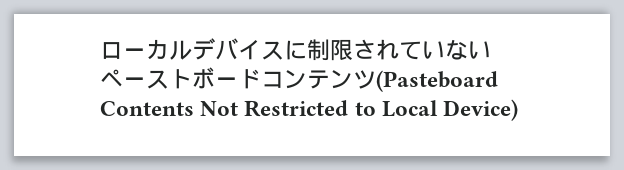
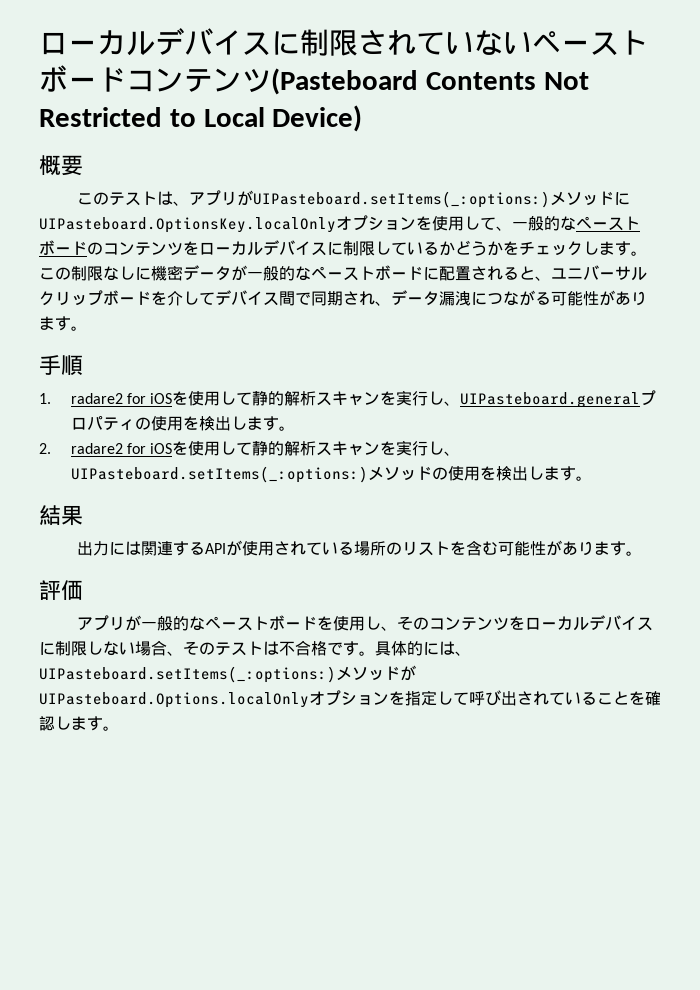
+ 概要
+ このテストは、アプリがUIPasteboard.setItems(_:options:)メソッドにUIPasteboard.OptionsKey.localOnlyオプションを使用して、一般的なペーストボードのコンテンツをローカルデバイスに制限しているかどうかをチェックします。この制限なしに機密データが一般的なペーストボードに配置されると、ユニバーサルクリップボードを介してデバイス間で同期され、データ漏洩につながる可能性があります。
+ 手順
+ 1. radare2 for iOSを使用して静的解析スキャンを実行し、UIPasteboard.generalプロパティの使用を検出します。
+ 2. radare2 for iOSを使用して静的解析スキャンを実行し、UIPasteboard.setItems(_:options:)メソッドの使用を検出します。
+ 結果
+ 出力には関連するAPIが使用されている場所のリストを含む可能性があります。
+ 評価
+ アプリが一般的なペーストボードを使用し、そのコンテンツをローカルデバイスに制限しない場合、そのテストは不合格です。具体的には、UIPasteboard.setItems(_:options:)メソッドがUIPasteboard.Options.localOnlyオプションを指定して呼び出されていることを確認します。

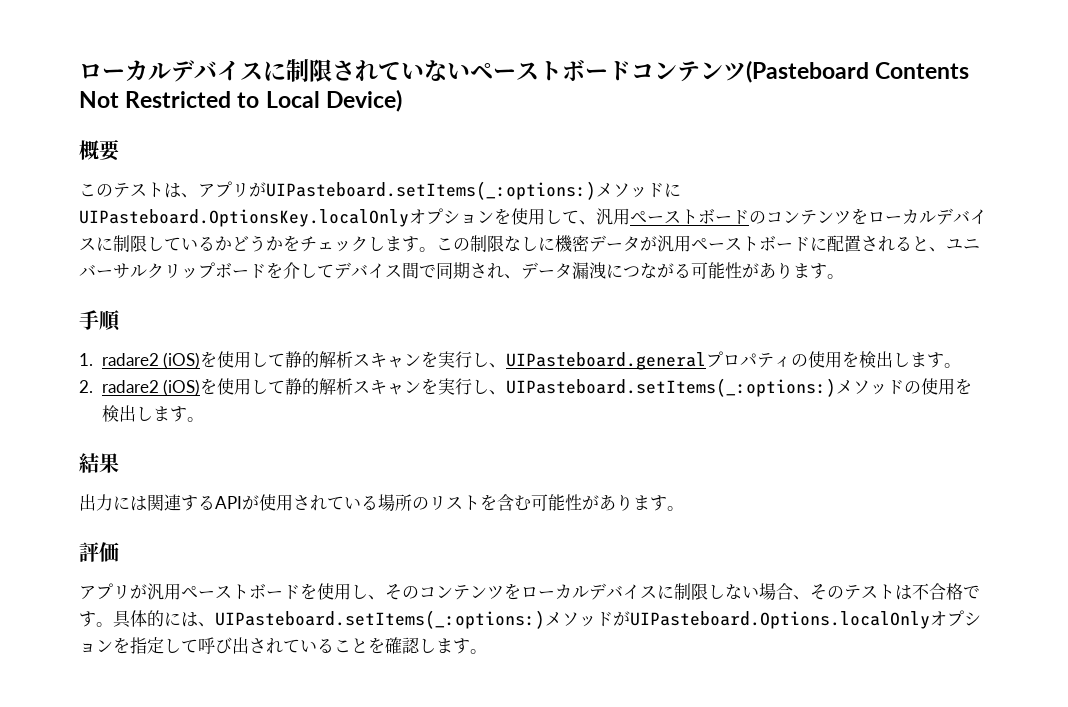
- このテストは、アプリがUIPasteboard.setItems(_:options:)メソッドにUIPasteboard.OptionsKey.localOnlyオプションを使用して、一般的なペーストボードのコンテンツをローカルデバイスに制限しているかどうかをチェックします。
+ このテストは、アプリがUIPasteboard.setItems(_:options:)メソッドにUIPasteboard.OptionsKey.localOnlyオプションを使用して、汎用ペーストボードのコンテンツをローカルデバイスに制限しているかどうかをチェックします。
- この制限なしに機密データが一般的なペーストボードに配置されると、ユニバーサルクリップボードを介してデバイス間で同期され、データ漏洩につながる可能性があります。
+ この制限なしに機密データが汎用ペーストボードに配置されると、ユニバーサルクリップボードを介してデバイス間で同期され、データ漏洩につながる可能性があります。
- 1. radare2 for iOSを使用して静的解析スキャンを実行し、UIPasteboard.generalプロパティの使用を検出します。
+ 1. radare2 (iOS)を使用して静的解析スキャンを実行し、UIPasteboard.generalプロパティの使用を検出します。
- 2. radare2 for iOSを使用して静的解析スキャンを実行し、UIPasteboard.setItems(_:options:)メソッドの使用を検出します。
+ 2. radare2 (iOS)を使用して静的解析スキャンを実行し、UIPasteboard.setItems(_:options:)メソッドの使用を検出します。
- アプリが一般的なペーストボードを使用し、そのコンテンツをローカルデバイスに制限しない場合、そのテストは不合格です。
+ アプリが汎用ペーストボードを使用し、そのコンテンツをローカルデバイスに制限しない場合、そのテストは不合格です。

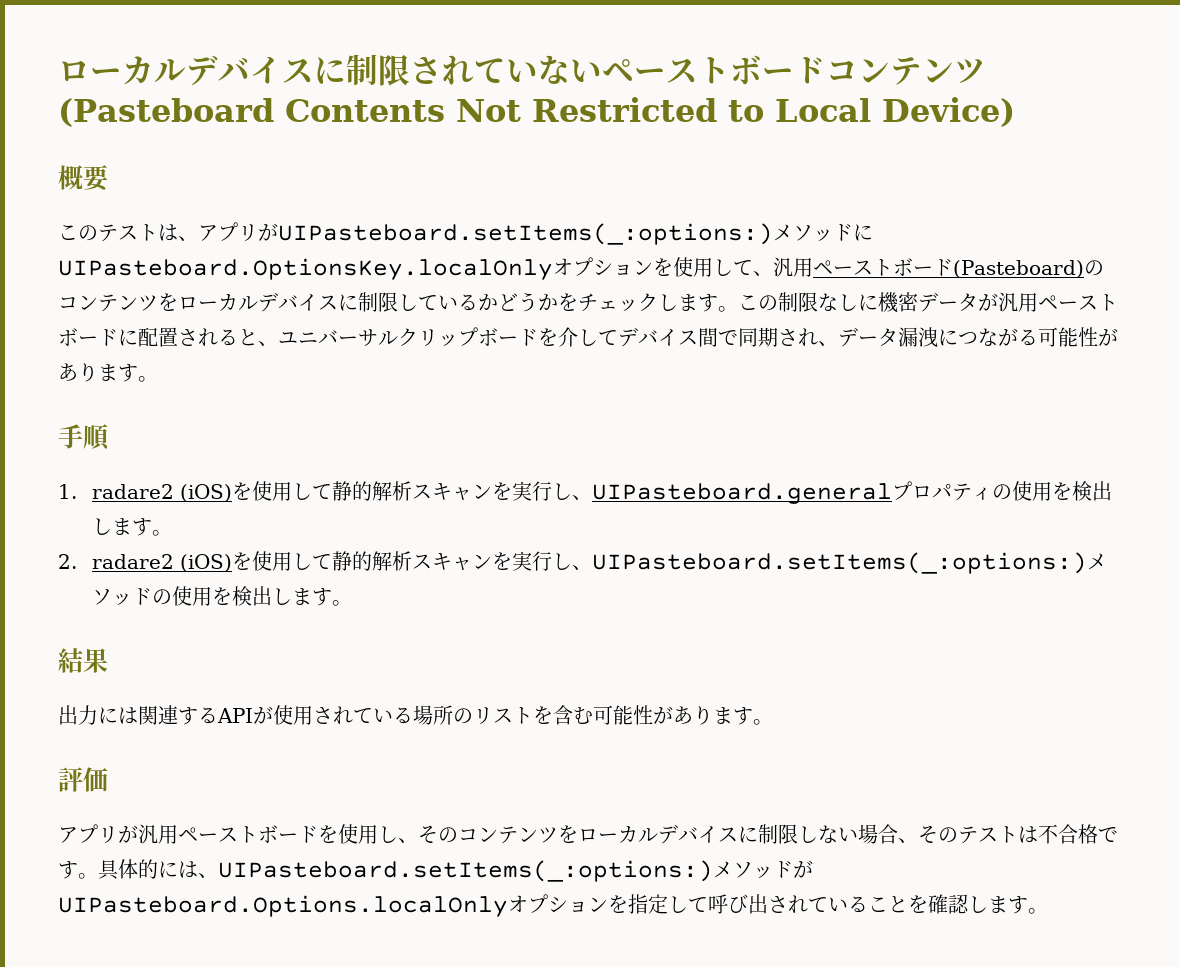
- このテストは、アプリがUIPasteboard.setItems(_:options:)メソッドにUIPasteboard.OptionsKey.localOnlyオプションを使用して、汎用ペーストボードのコンテンツをローカルデバイスに制限しているかどうかをチェックします。
+ このテストは、アプリがUIPasteboard.setItems(_:options:)メソッドにUIPasteboard.OptionsKey.localOnlyオプションを使用して、汎用ペーストボード(Pasteboard)のコンテンツをローカルデバイスに制限しているかどうかをチェックします。

